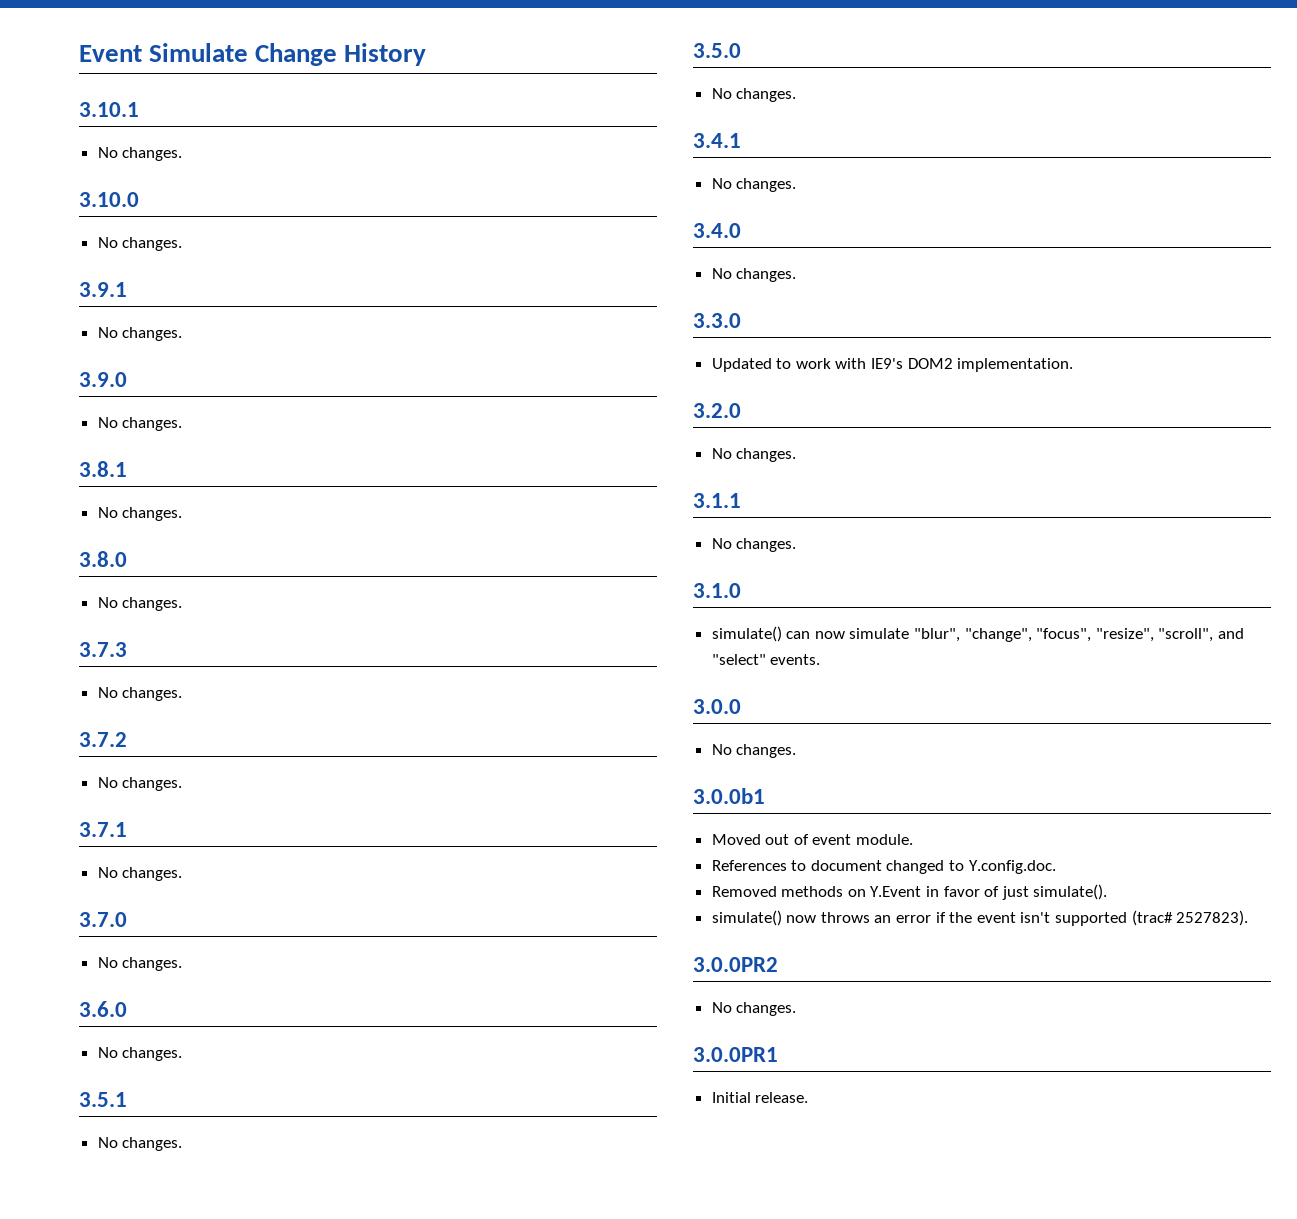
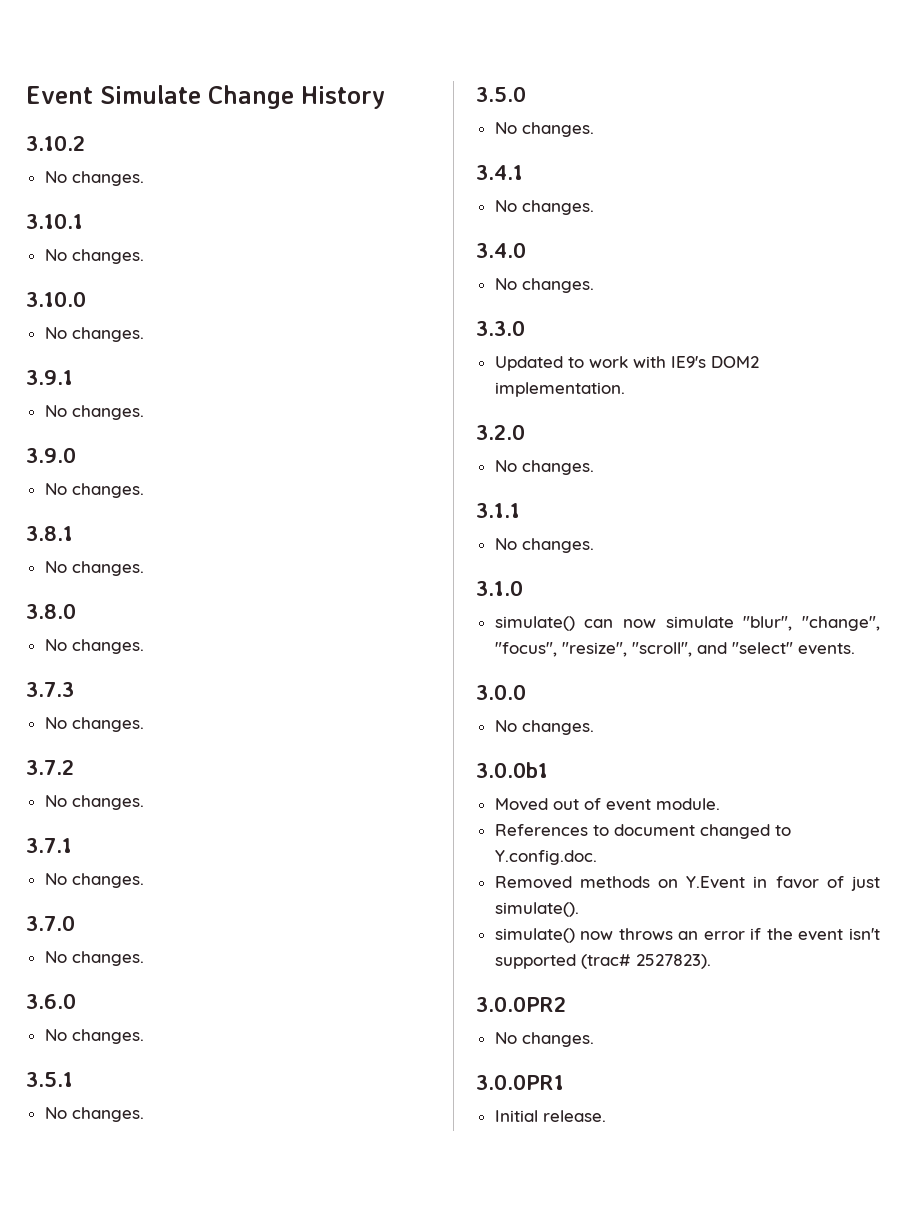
+ 3.10.2
+ No changes.

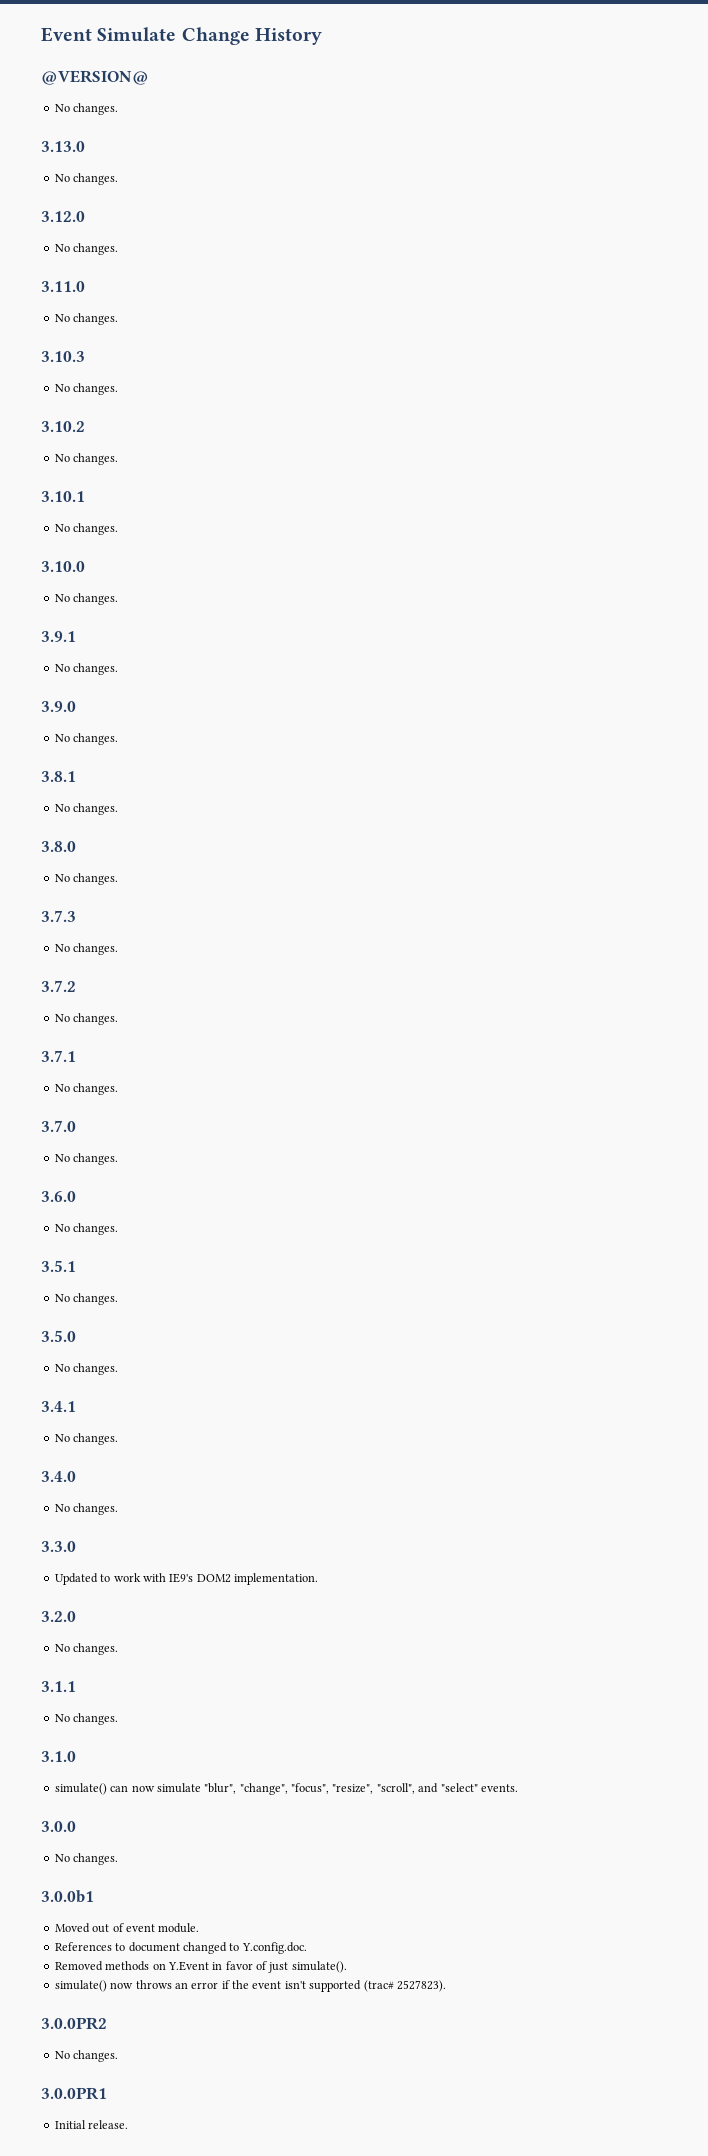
+ @VERSION@
+ No changes.
+ 3.13.0
+ No changes.
+ 3.12.0
+ No changes.
+ 3.11.0
+ No changes.
+ 3.10.3
+ No changes.

